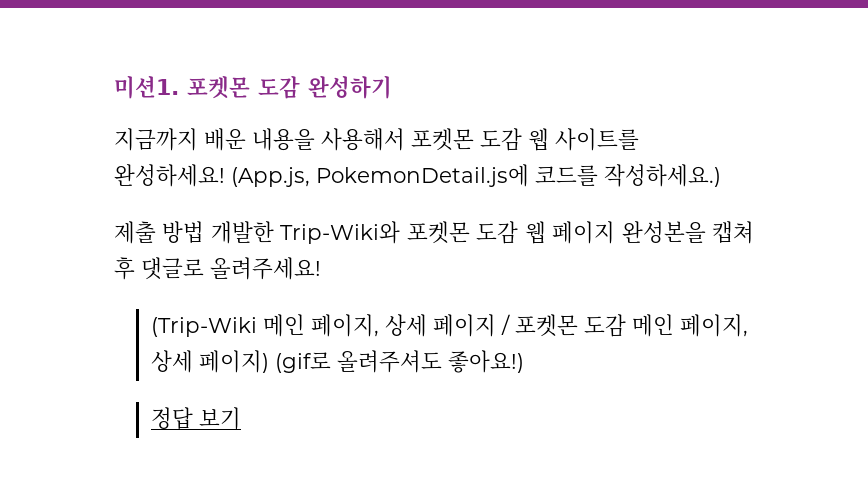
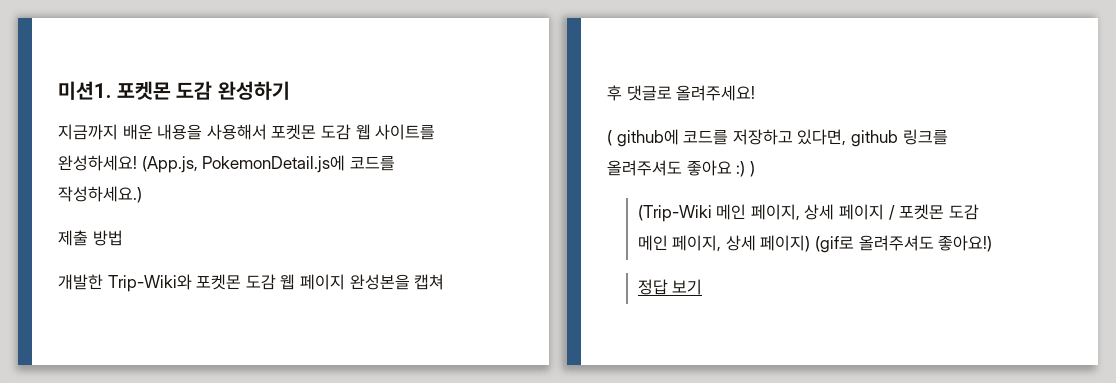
- 제출 방법 개발한 Trip-Wiki와 포켓몬 도감 웹 페이지 완성본을 캡쳐 후 댓글로 올려주세요!
+ 제출 방법
+ 개발한 Trip-Wiki와 포켓몬 도감 웹 페이지 완성본을 캡쳐 후 댓글로 올려주세요!
+ ( github에 코드를 저장하고 있다면, github 링크를 올려주셔도 좋아요 :) )

